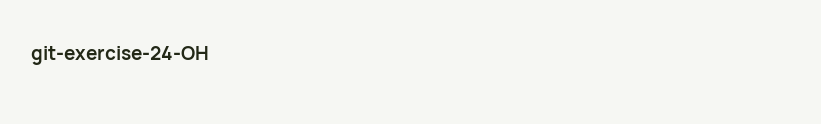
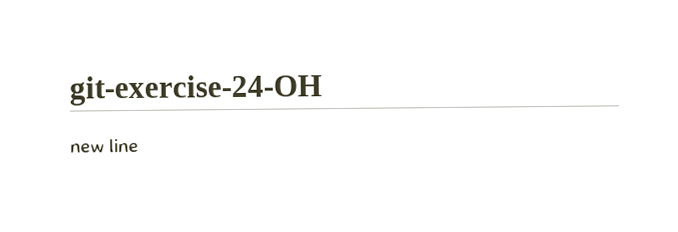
+ new line

